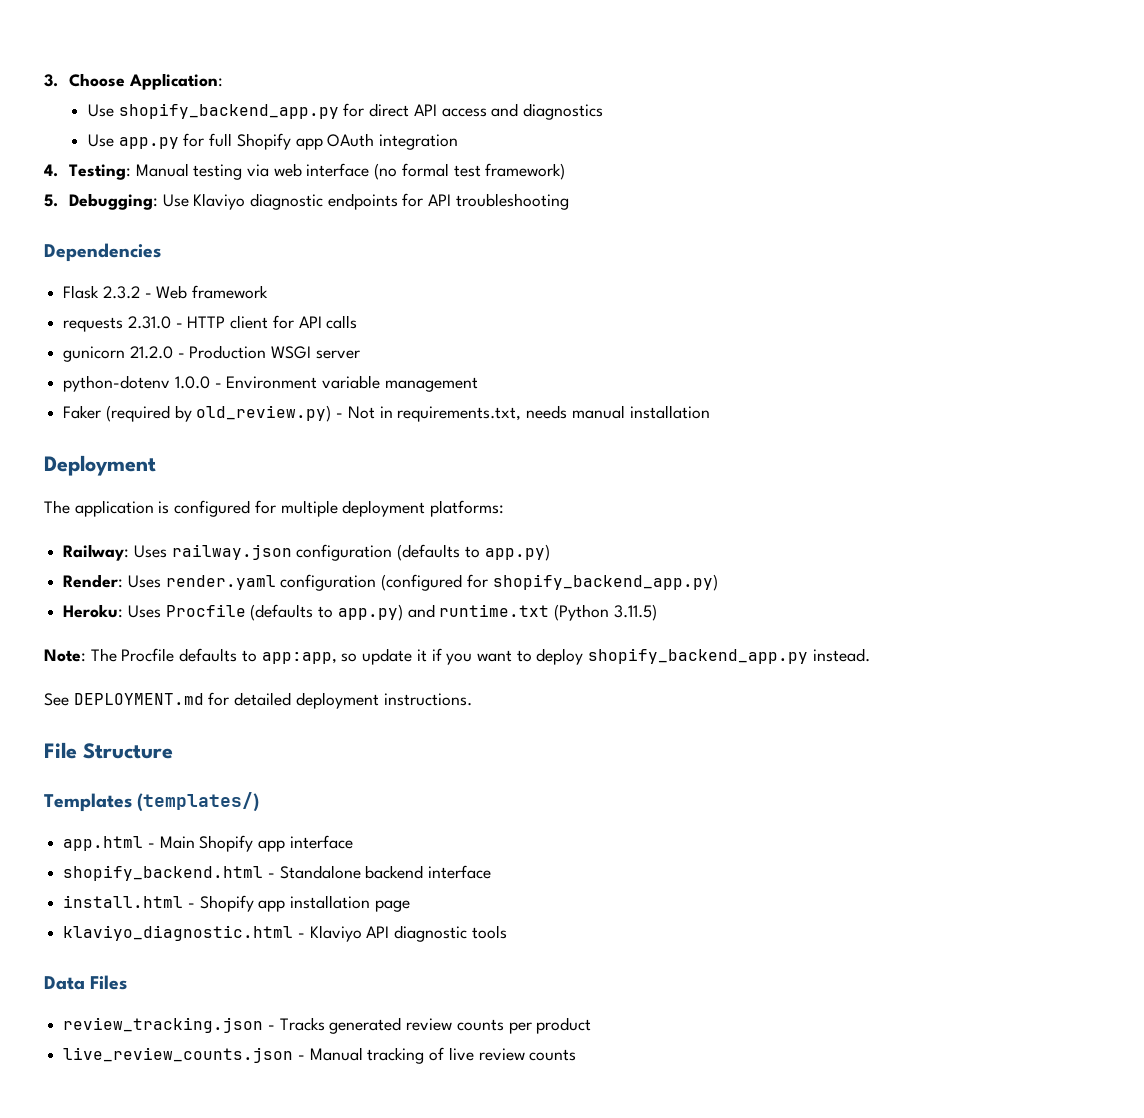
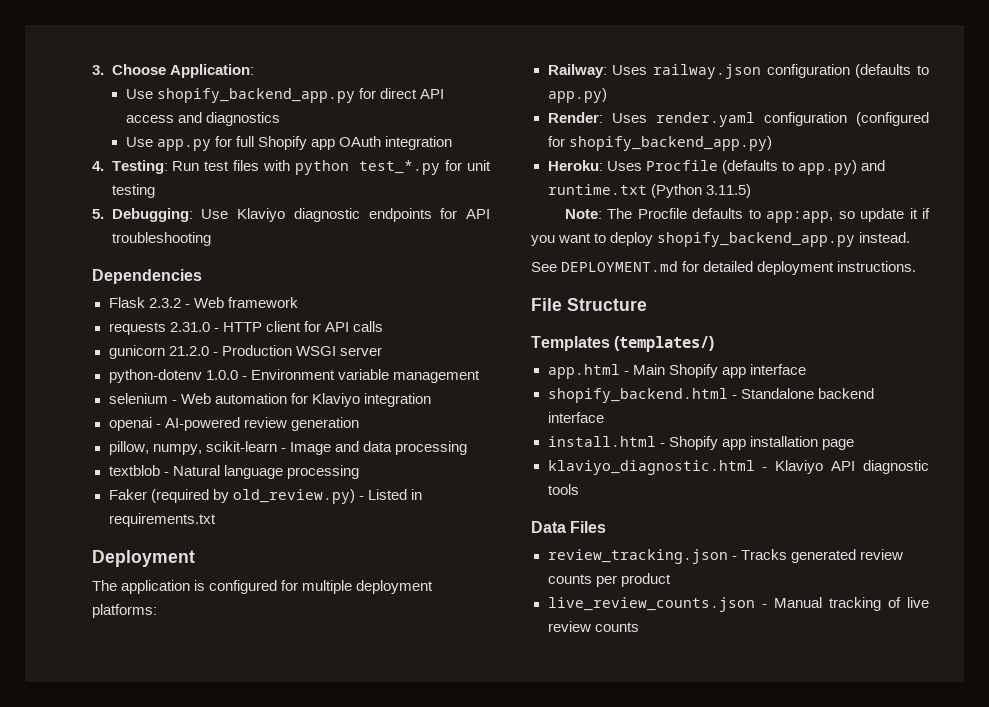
- 4. Testing: Manual testing via web interface (no formal test framework)
+ 4. Testing: Run test files with python test_*.py for unit testing
+ selenium - Web automation for Klaviyo integration
+ openai - AI-powered review generation
+ pillow, numpy, scikit-learn - Image and data processing
+ textblob - Natural language processing
- Faker (required by old_review.py) - Not in requirements.txt, needs manual installation
+ Faker (required by old_review.py) - Listed in requirements.txt

